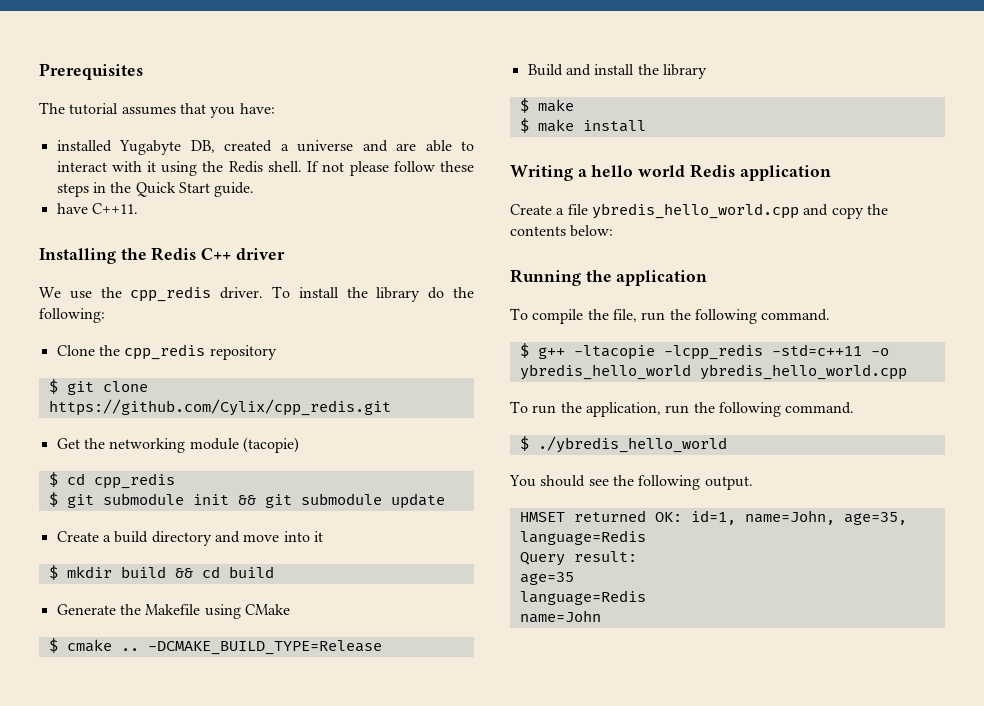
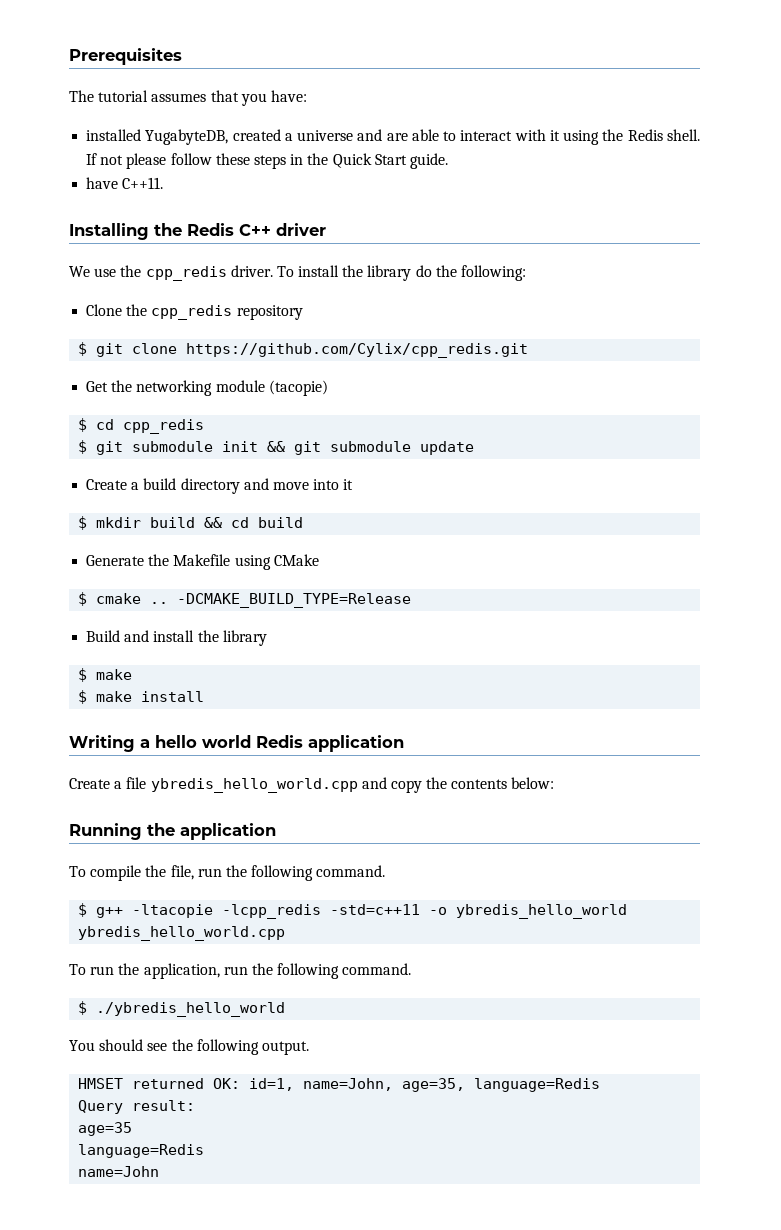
- installed Yugabyte DB, created a universe and are able to interact with it using the Redis shell.
+ installed YugabyteDB, created a universe and are able to interact with it using the Redis shell.

